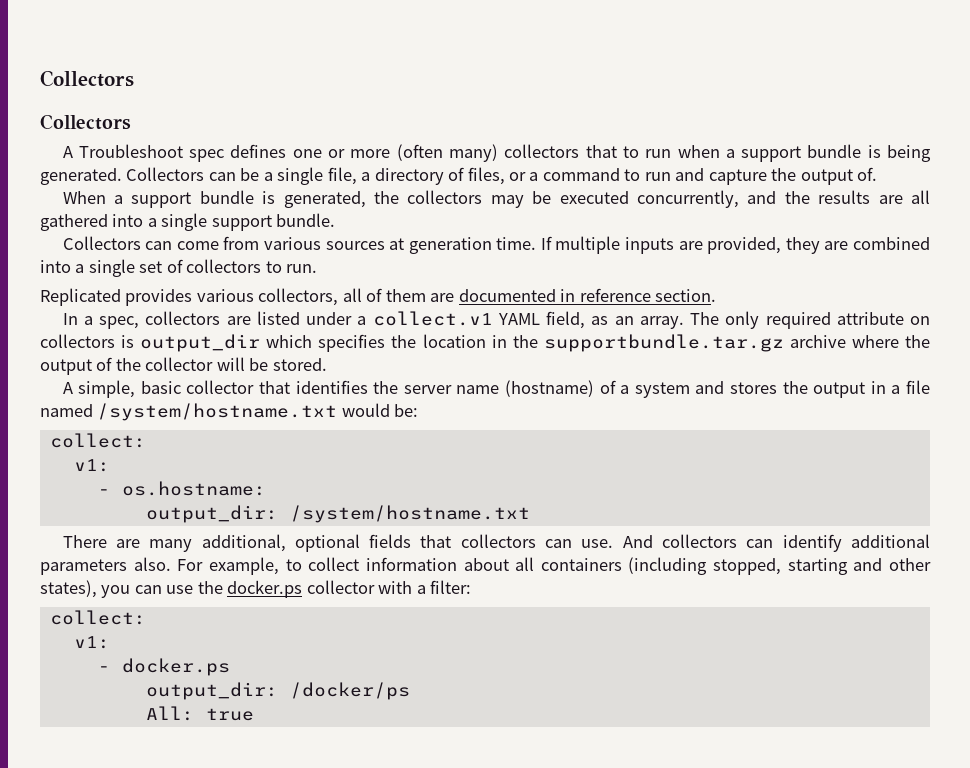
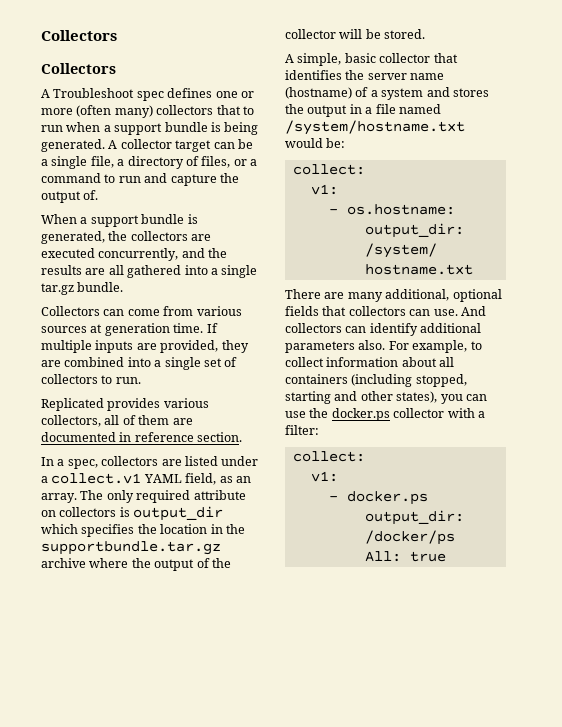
- Collectors can be a single file, a directory of files, or a command to run and capture the output of.
+ A collector target can be a single file, a directory of files, or a command to run and capture the output of.
- When a support bundle is generated, the collectors may be executed concurrently, and the results are all gathered into a single support bundle.
+ When a support bundle is generated, the collectors are executed concurrently, and the results are all gathered into a single tar.gz bundle.

